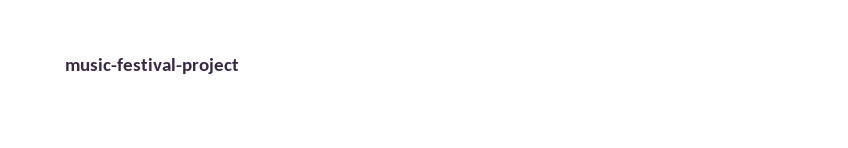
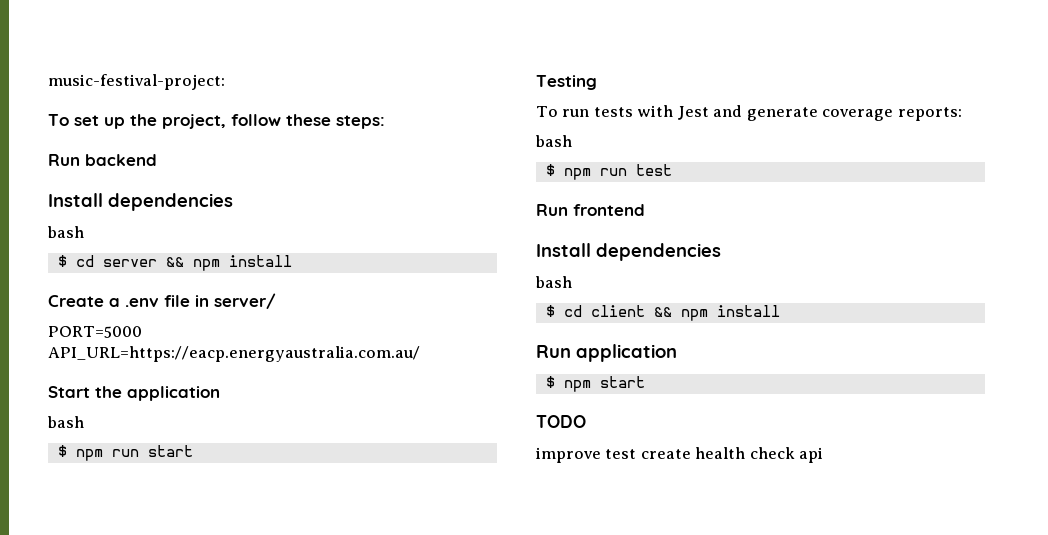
- music-festival-project
+ music-festival-project:
+ To set up the project, follow these steps:
+ Run backend
+ Install dependencies
+ bash
+ $ cd server && npm install
+ Create a .env file in server/
+ PORT=5000 API_URL=https://eacp.energyaustralia.com.au/
+ Start the application
+ bash
+ $ npm run start
+ Testing
+ To run tests with Jest and generate coverage reports:
+ bash
+ $ npm run test
+ Run frontend
+ Install dependencies
+ bash
+ $ cd client && npm install
+ Run application
+ $ npm start
+ TODO
+ improve test create health check api

